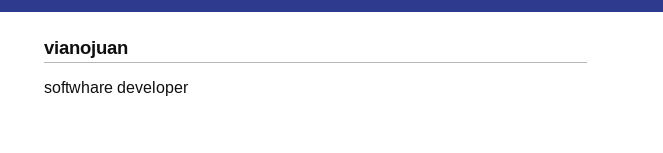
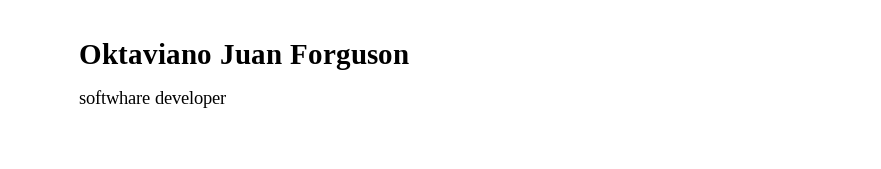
- vianojuan
+ Oktaviano Juan Forguson

